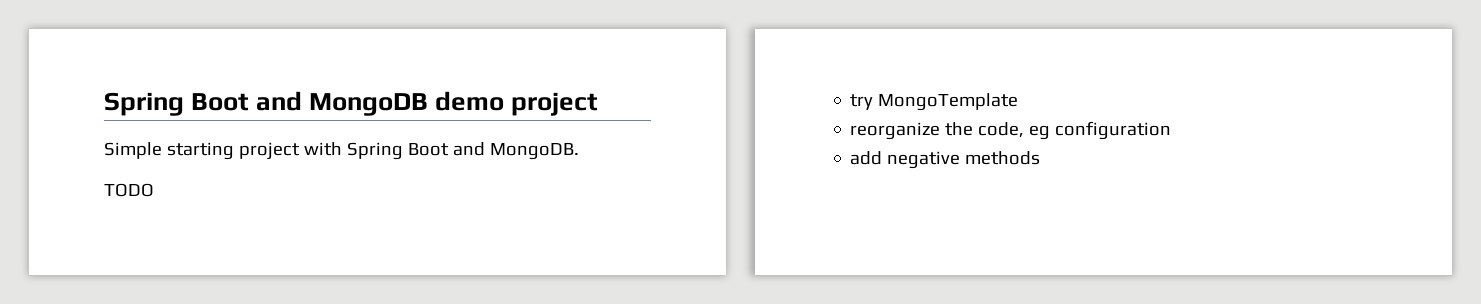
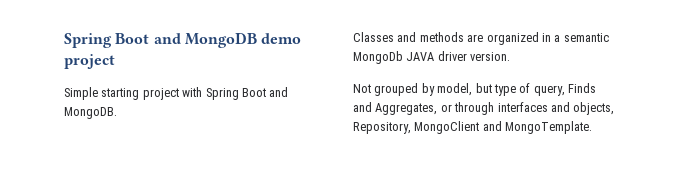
- TODO
- try MongoTemplate
- reorganize the code, eg configuration
- add negative methods
+ Classes and methods are organized in a semantic MongoDb JAVA driver version.
+ Not grouped by model, but type of query, Finds and Aggregates, or through interfaces and objects, Repository, MongoClient and MongoTemplate.

